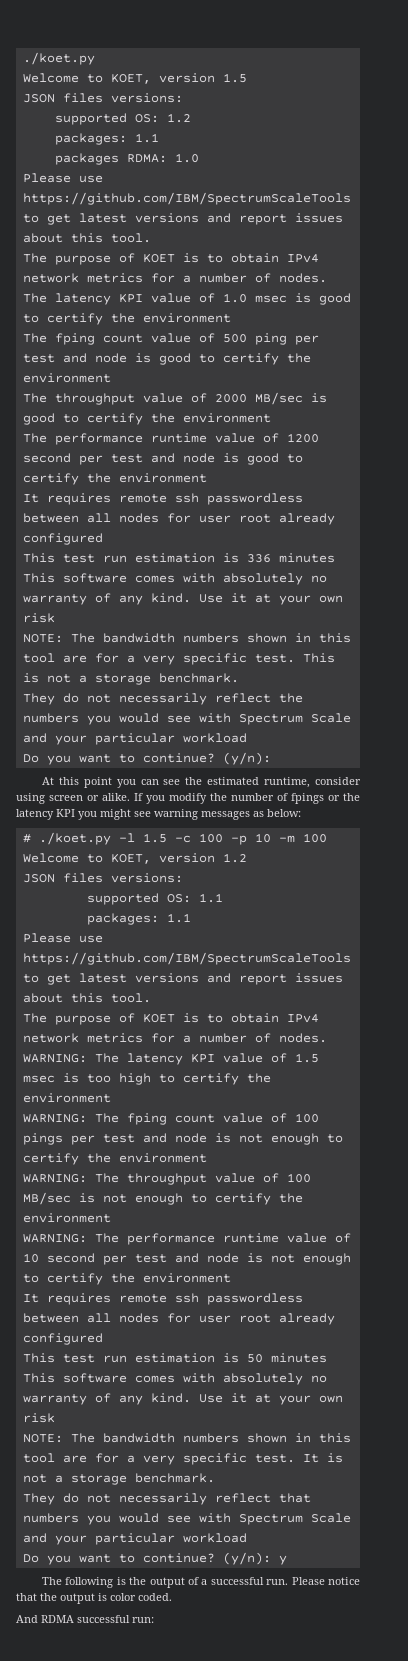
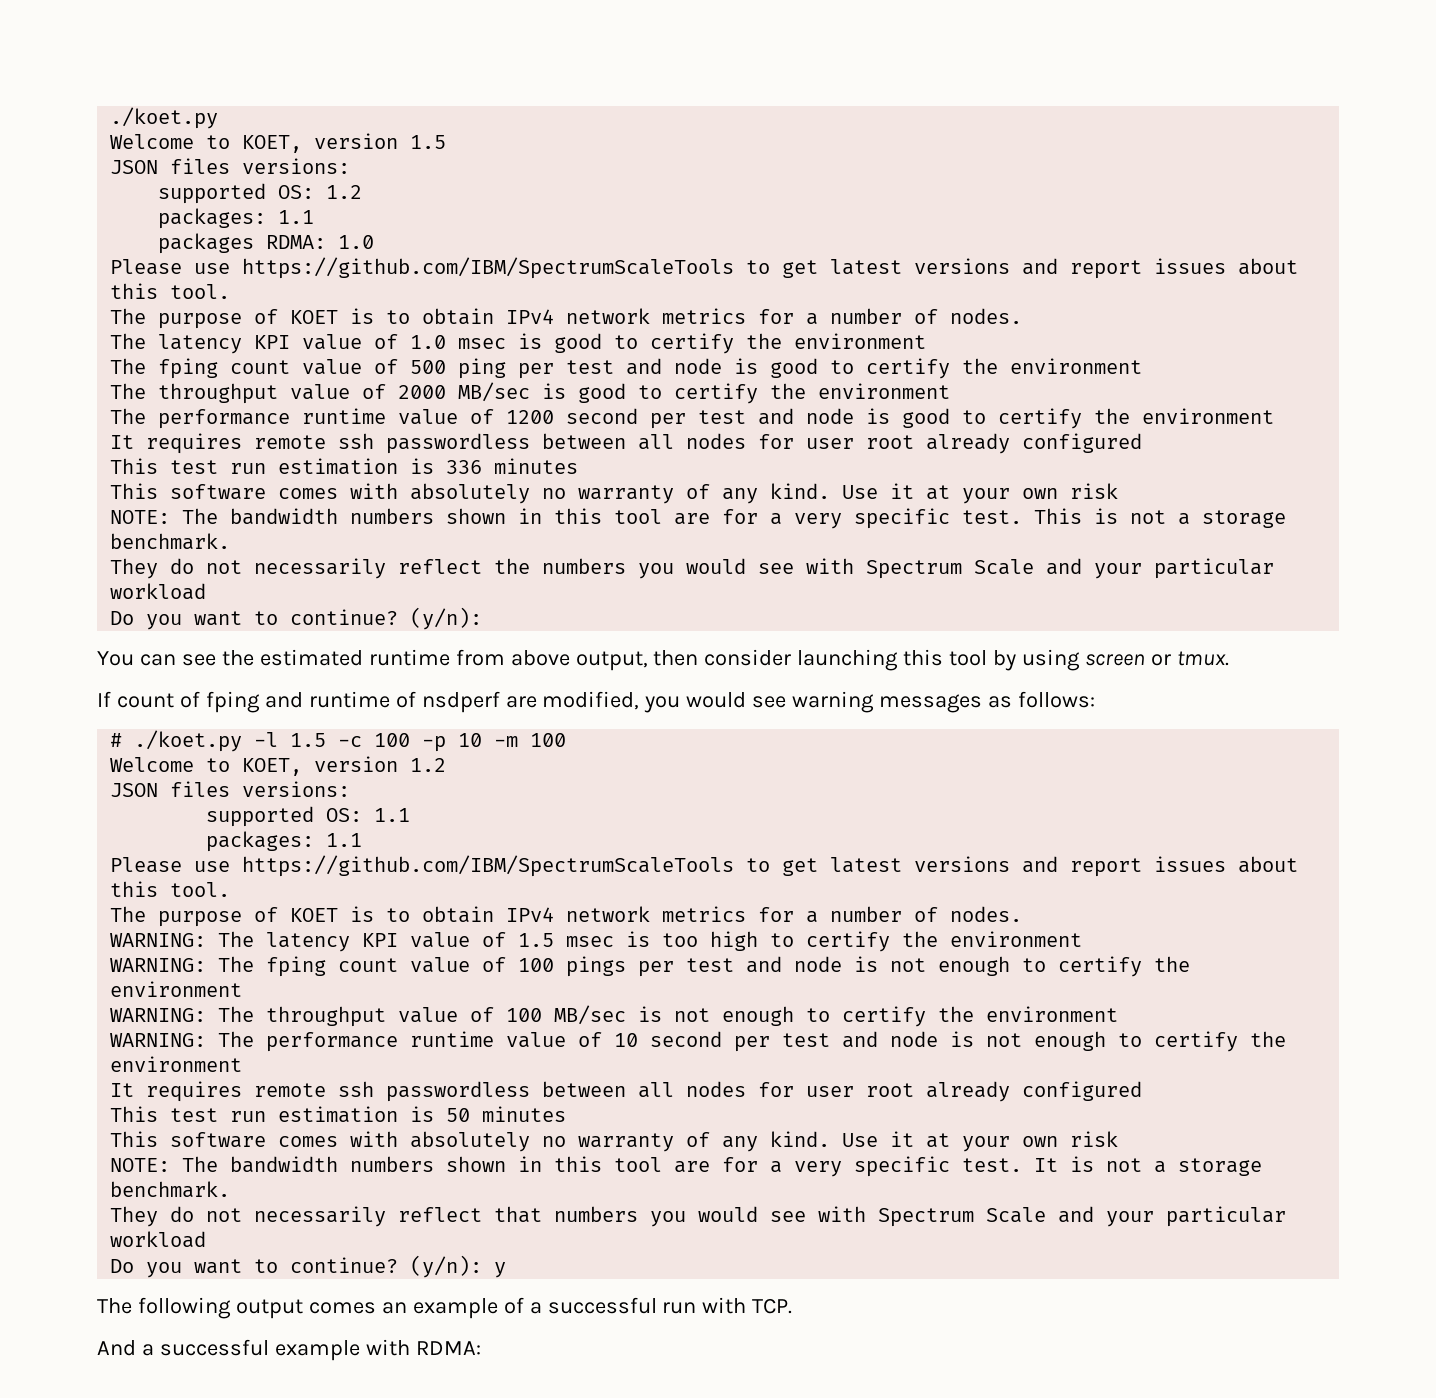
- At this point you can see the estimated runtime, consider using screen or alike. If you modify the number of fpings or the latency KPI you might see warning messages as below:
+ You can see the estimated runtime from above output, then consider launching this tool by using screen or tmux.
+ If count of fping and runtime of nsdperf are modified, you would see warning messages as follows:
- The following is the output of a successful run. Please notice that the output is color coded.
- And RDMA successful run:
+ The following output comes an example of a successful run with TCP.
+ And a successful example with RDMA:

